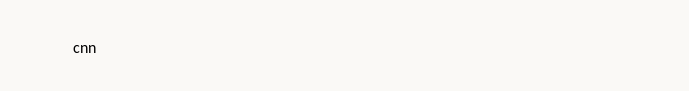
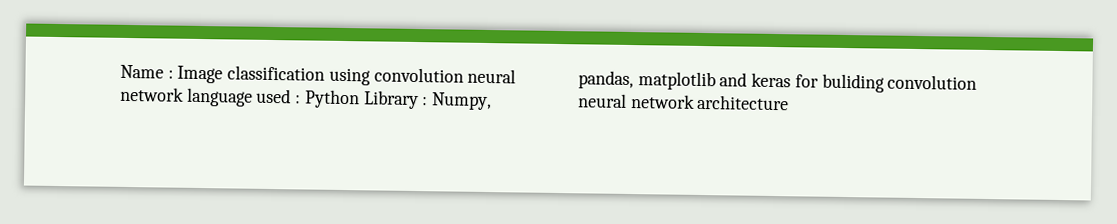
- cnn
+ Name : Image classification using convolution neural network language used : Python Library : Numpy, pandas, matplotlib and keras for buliding convolution neural network architecture

